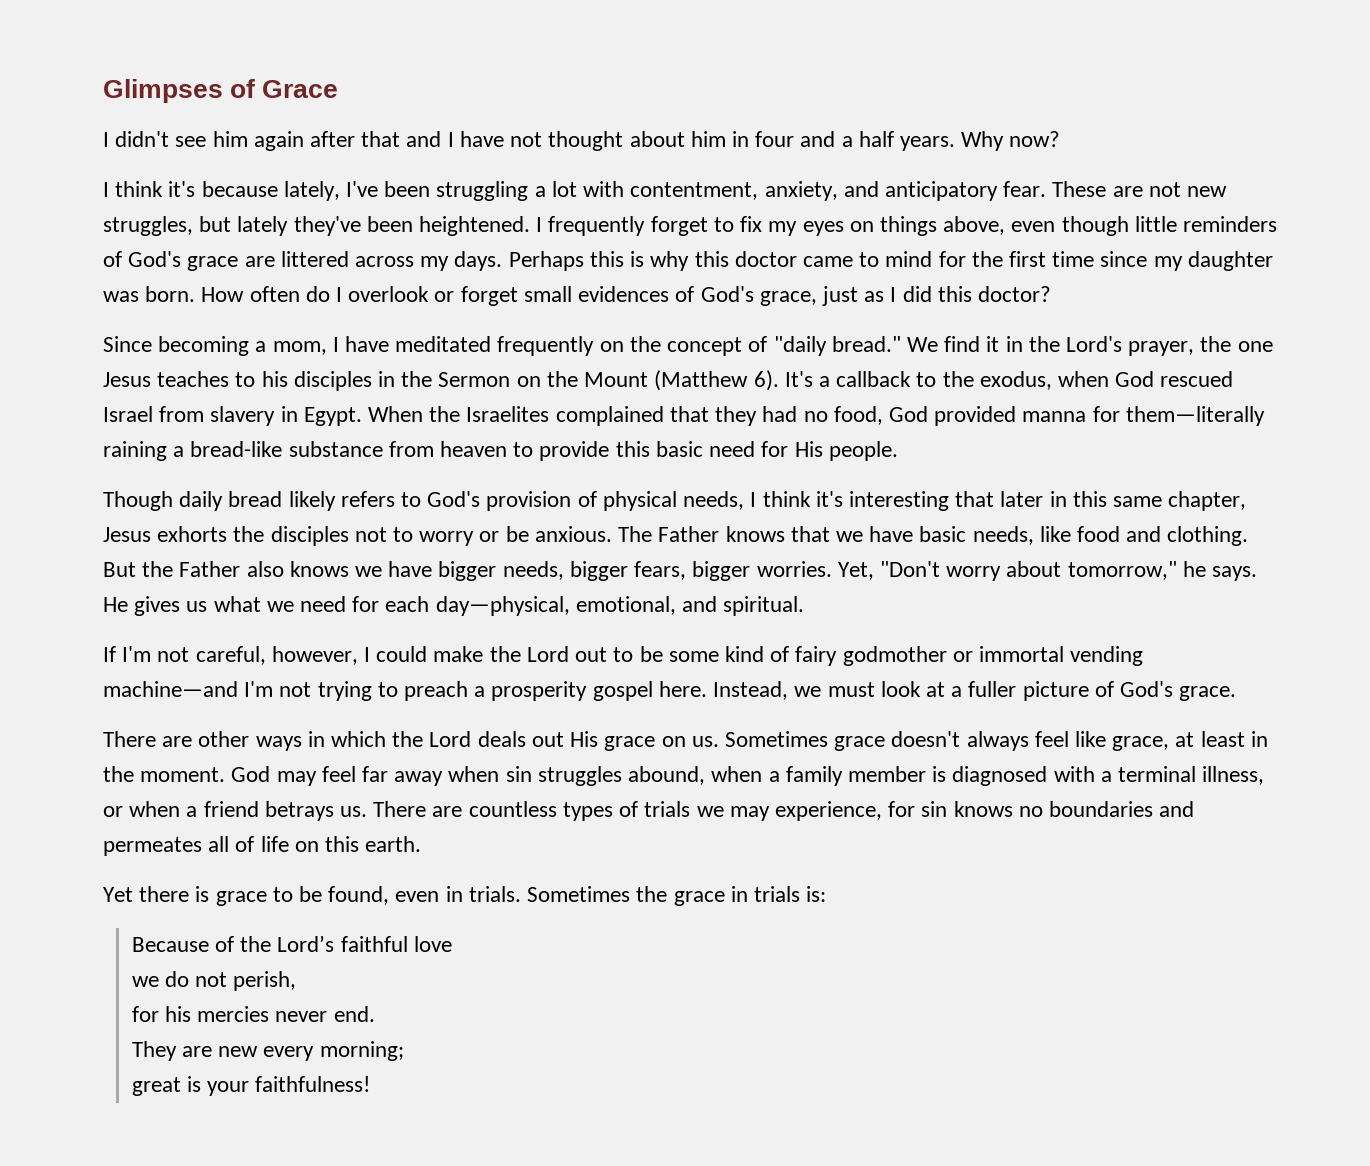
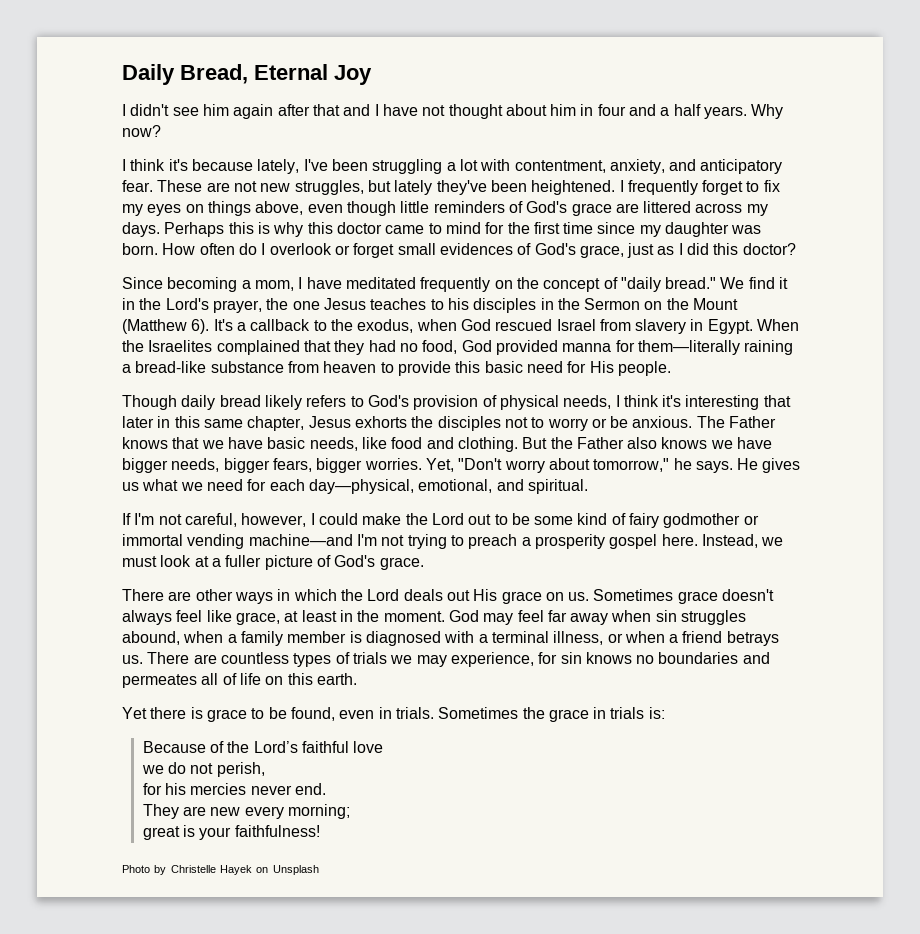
- Glimpses of Grace
+ Daily Bread, Eternal Joy
+ Photo by Christelle Hayek on Unsplash

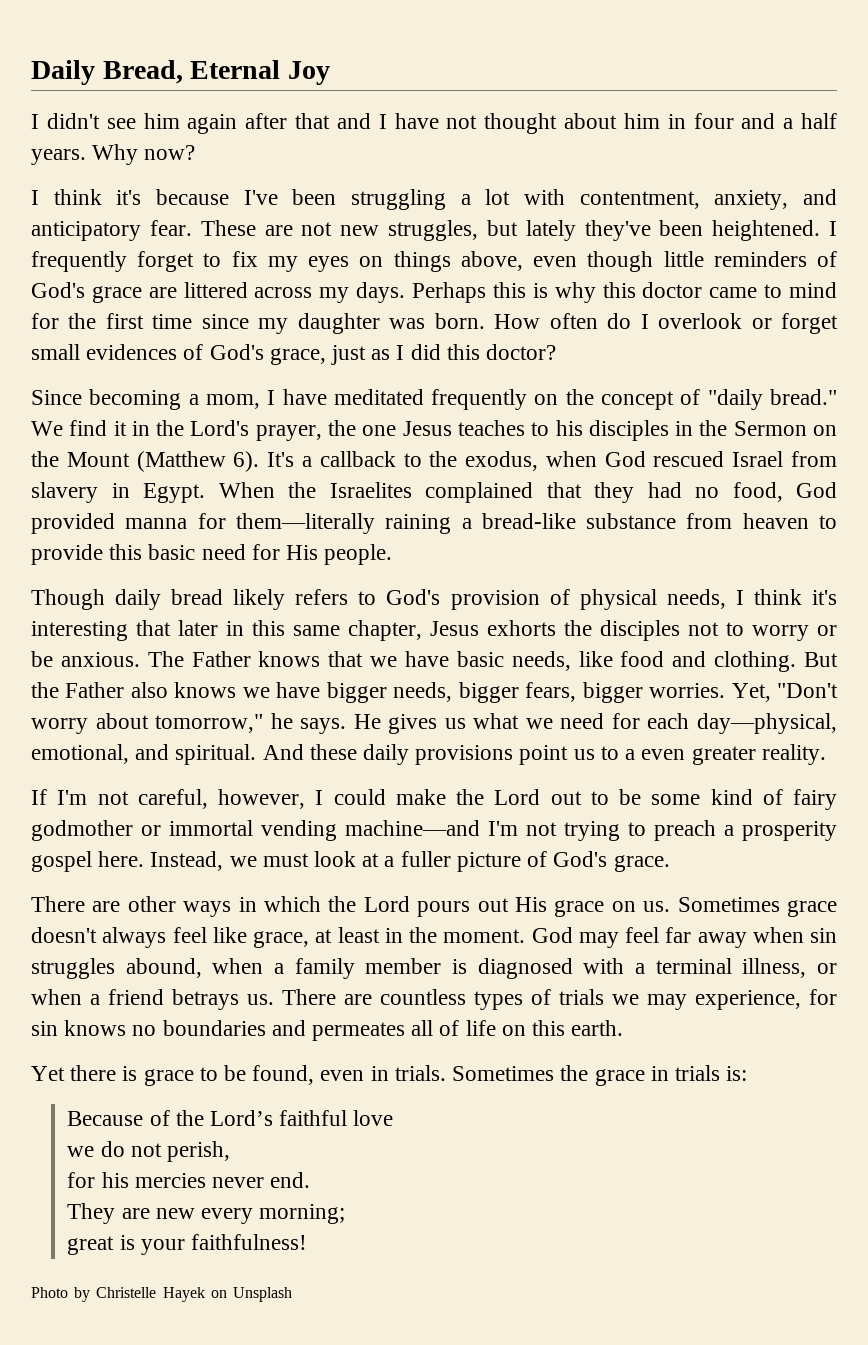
- I think it's because lately, I've been struggling a lot with contentment, anxiety, and anticipatory fear.
+ I think it's because I've been struggling a lot with contentment, anxiety, and anticipatory fear.
+ And these daily provisions point us to a even greater reality.
- There are other ways in which the Lord deals out His grace on us.
+ There are other ways in which the Lord pours out His grace on us.

